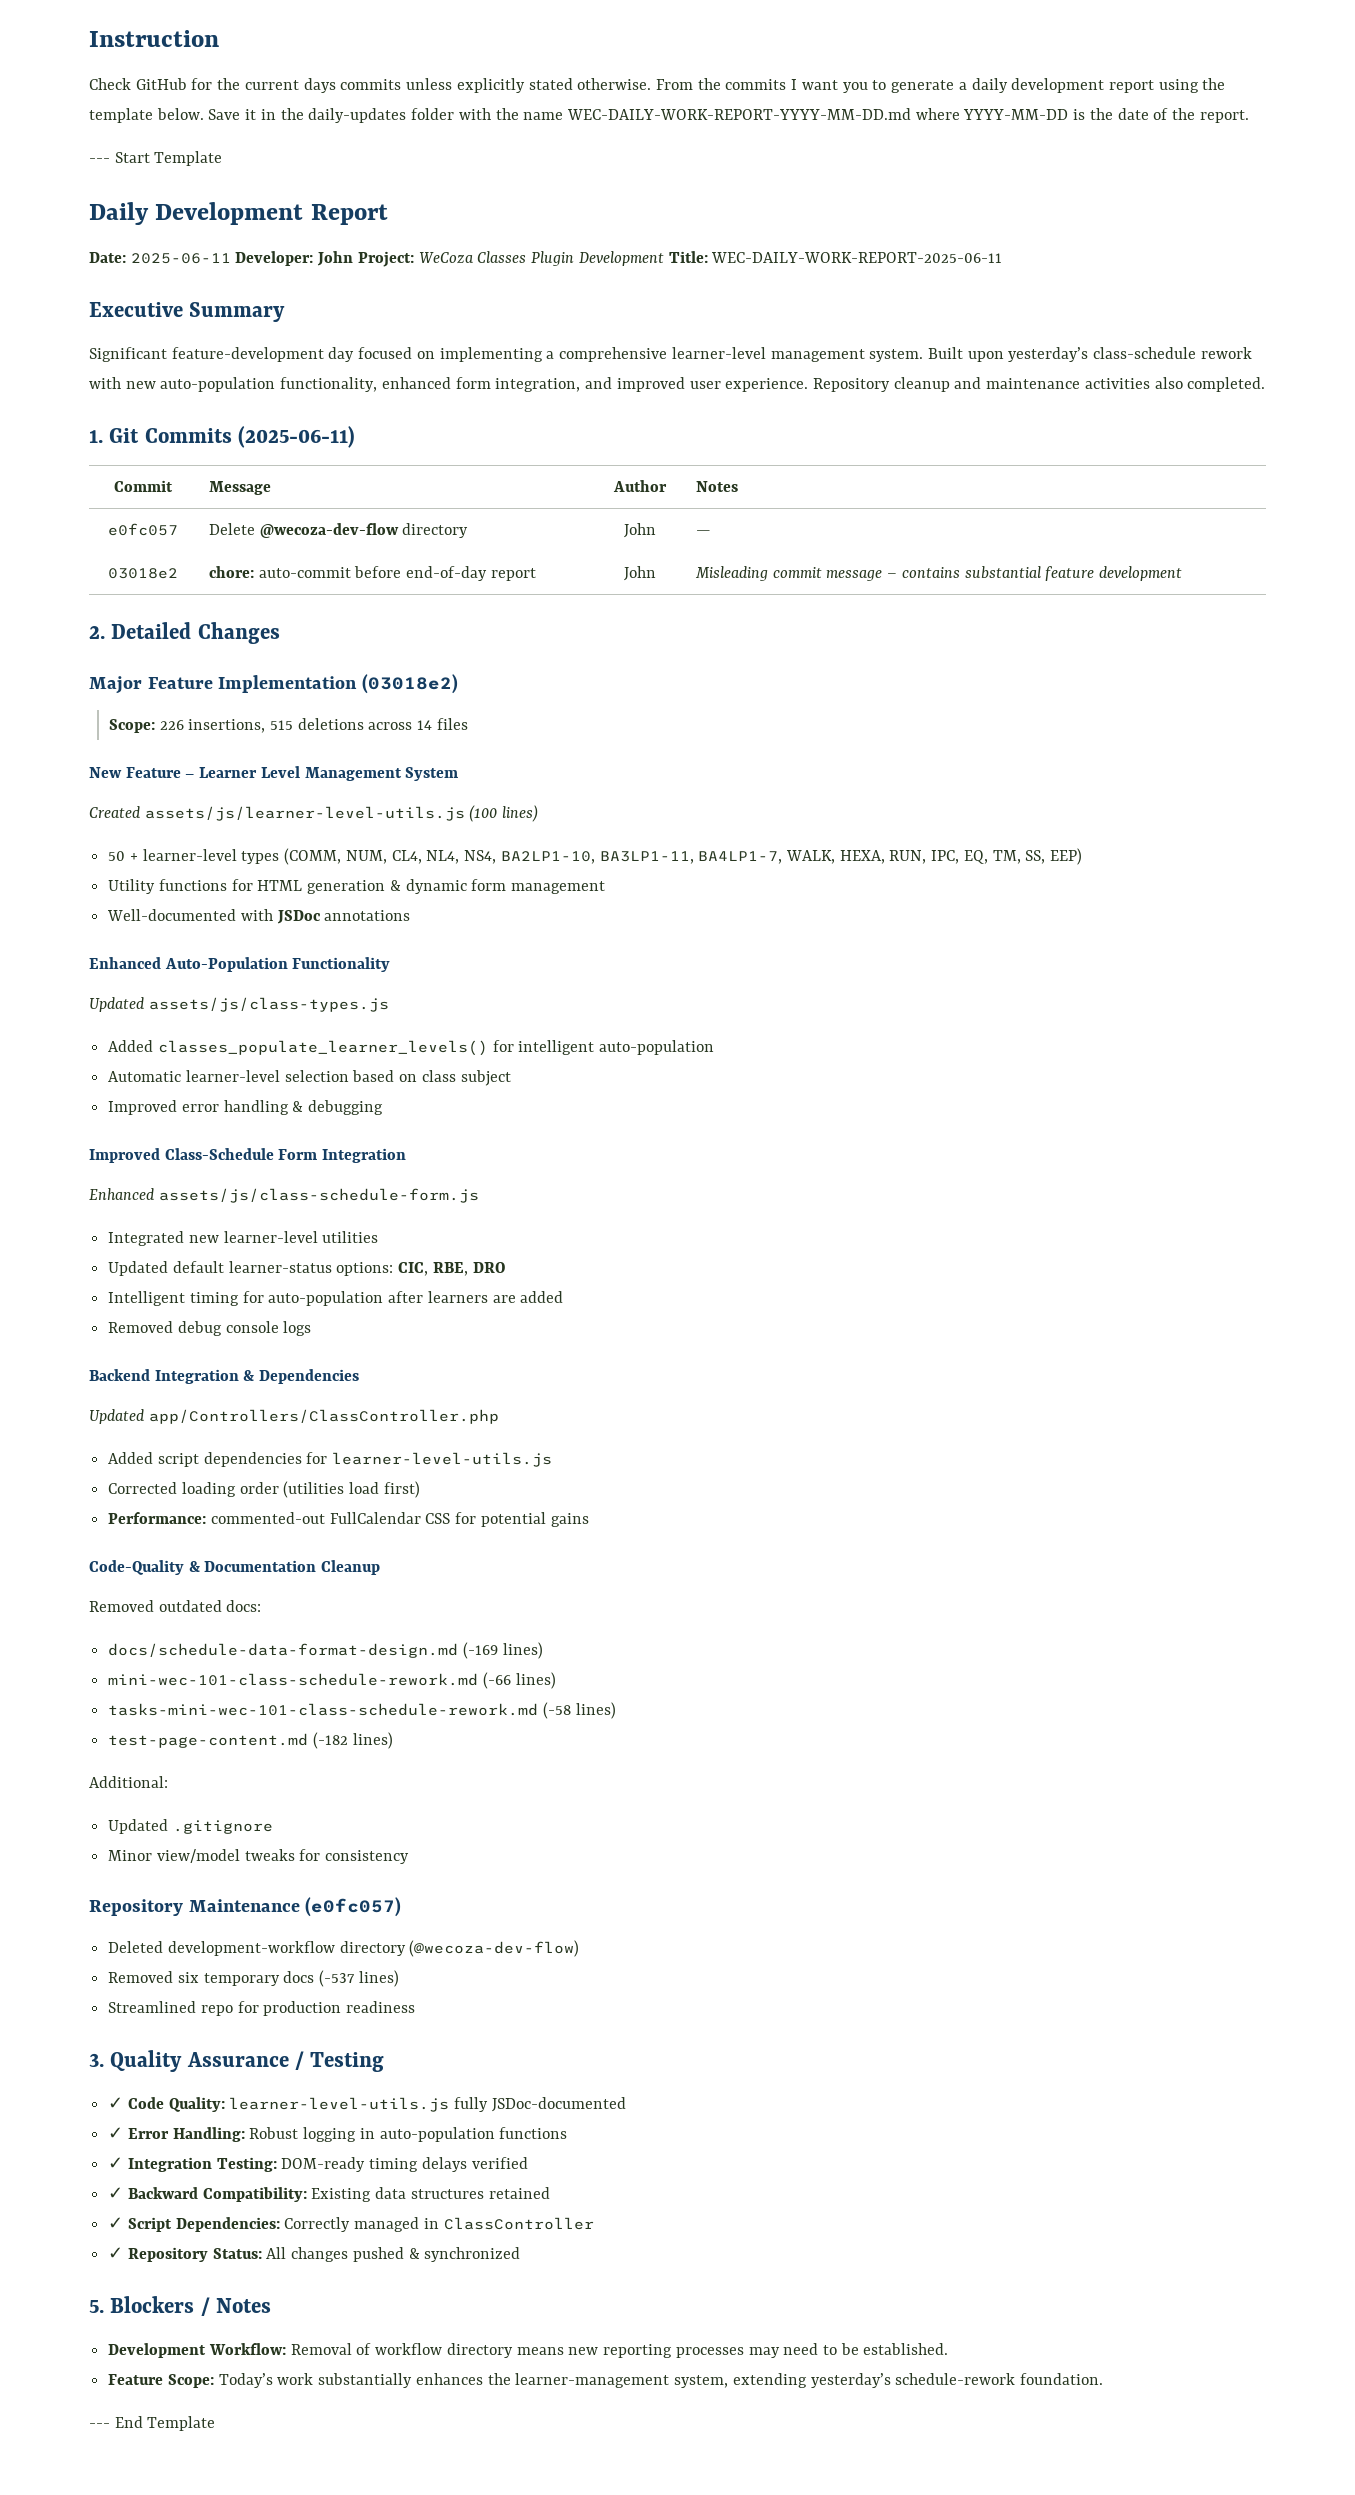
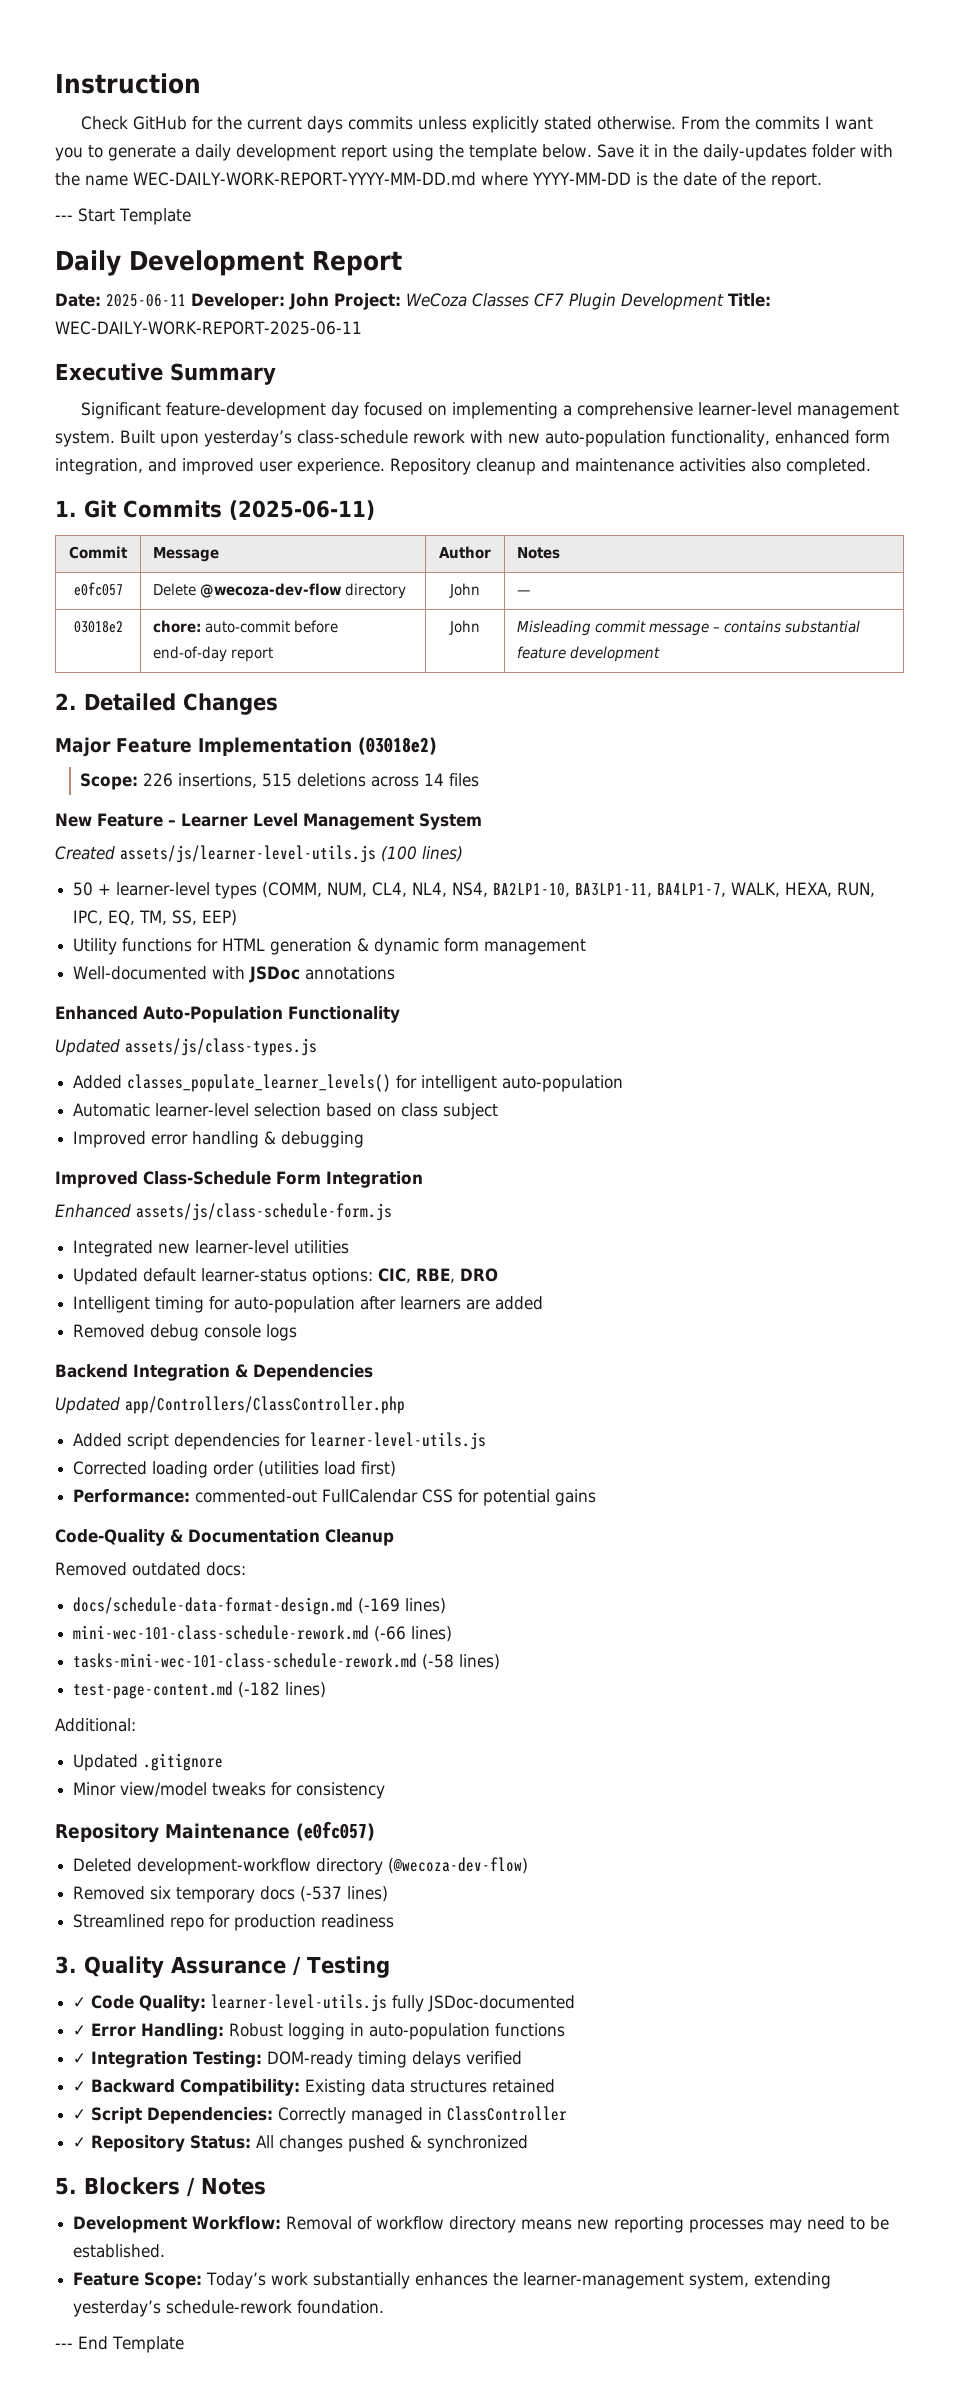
- Date: 2025-06-11 Developer: John Project: WeCoza Classes Plugin Development Title: WEC-DAILY-WORK-REPORT-2025-06-11
+ Date: 2025-06-11 Developer: John Project: WeCoza Classes CF7 Plugin Development Title: WEC-DAILY-WORK-REPORT-2025-06-11

